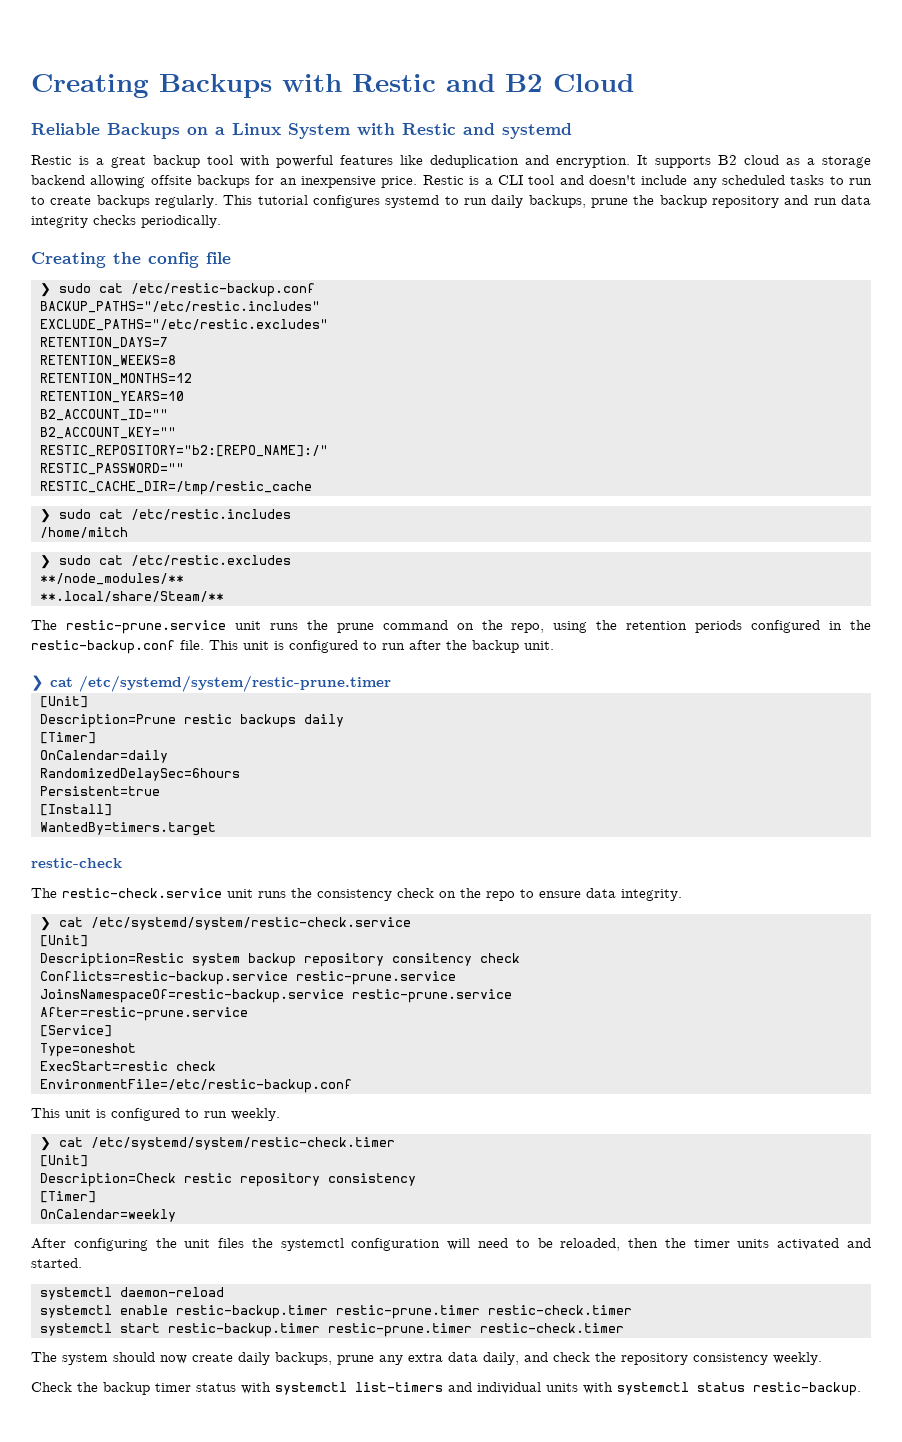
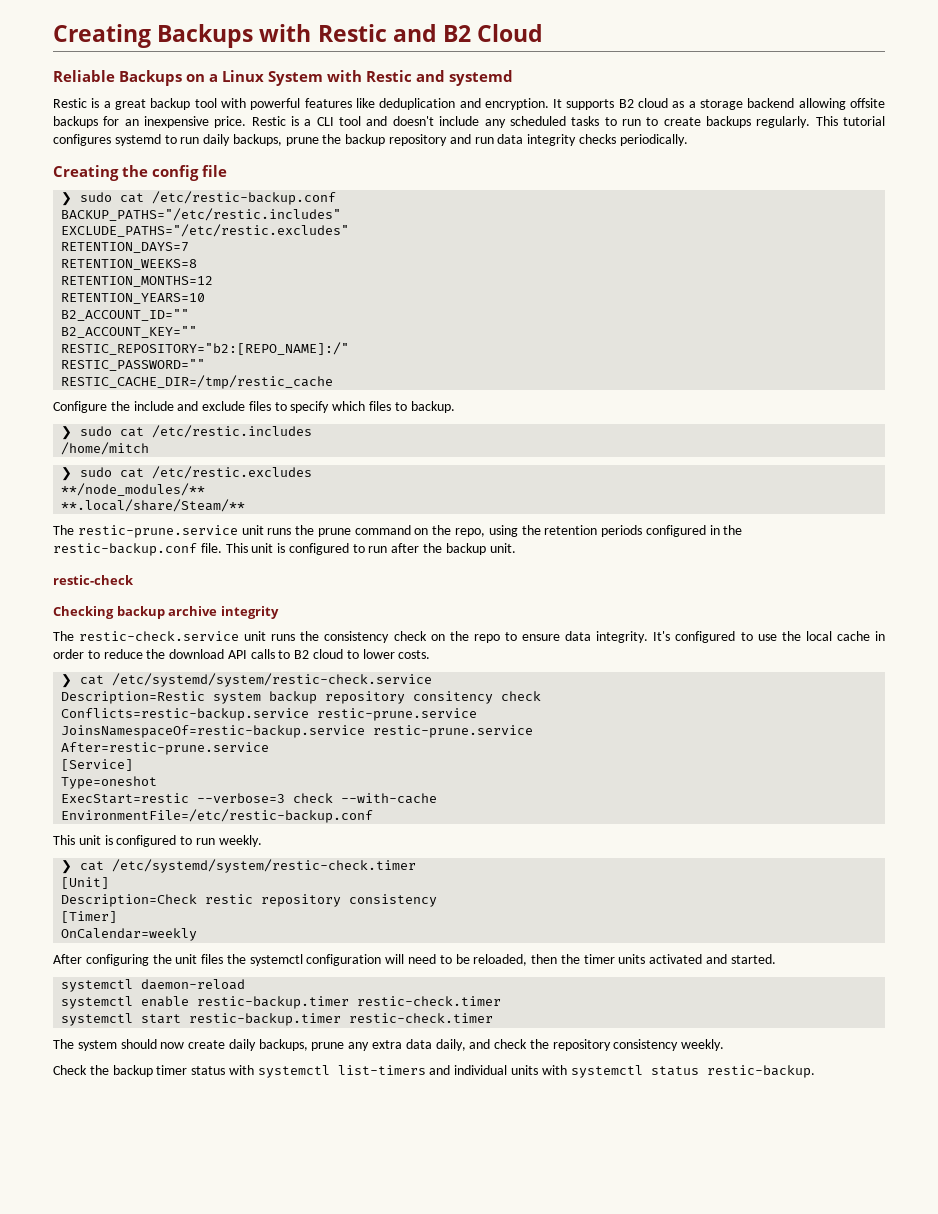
+ Configure the include and exclude files to specify which files to backup.
- ❯ cat /etc/systemd/system/restic-prune.timer
- [Unit]
- Description=Prune restic backups daily
- [Timer]
- OnCalendar=daily
- RandomizedDelaySec=6hours
- Persistent=true
- [Install]
- WantedBy=timers.target
  restic-check
+ Checking backup archive integrity
+ It's configured to use the local cache in order to reduce the download API calls to B2 cloud to lower costs.
  ❯ cat /etc/systemd/system/restic-check.service
- [Unit]
- ExecStart=restic check
+ ExecStart=restic --verbose=3 check --with-cache
- systemctl enable restic-backup.timer restic-prune.timer restic-check.timer
+ systemctl enable restic-backup.timer restic-check.timer
- systemctl start restic-backup.timer restic-prune.timer restic-check.timer
+ systemctl start restic-backup.timer restic-check.timer

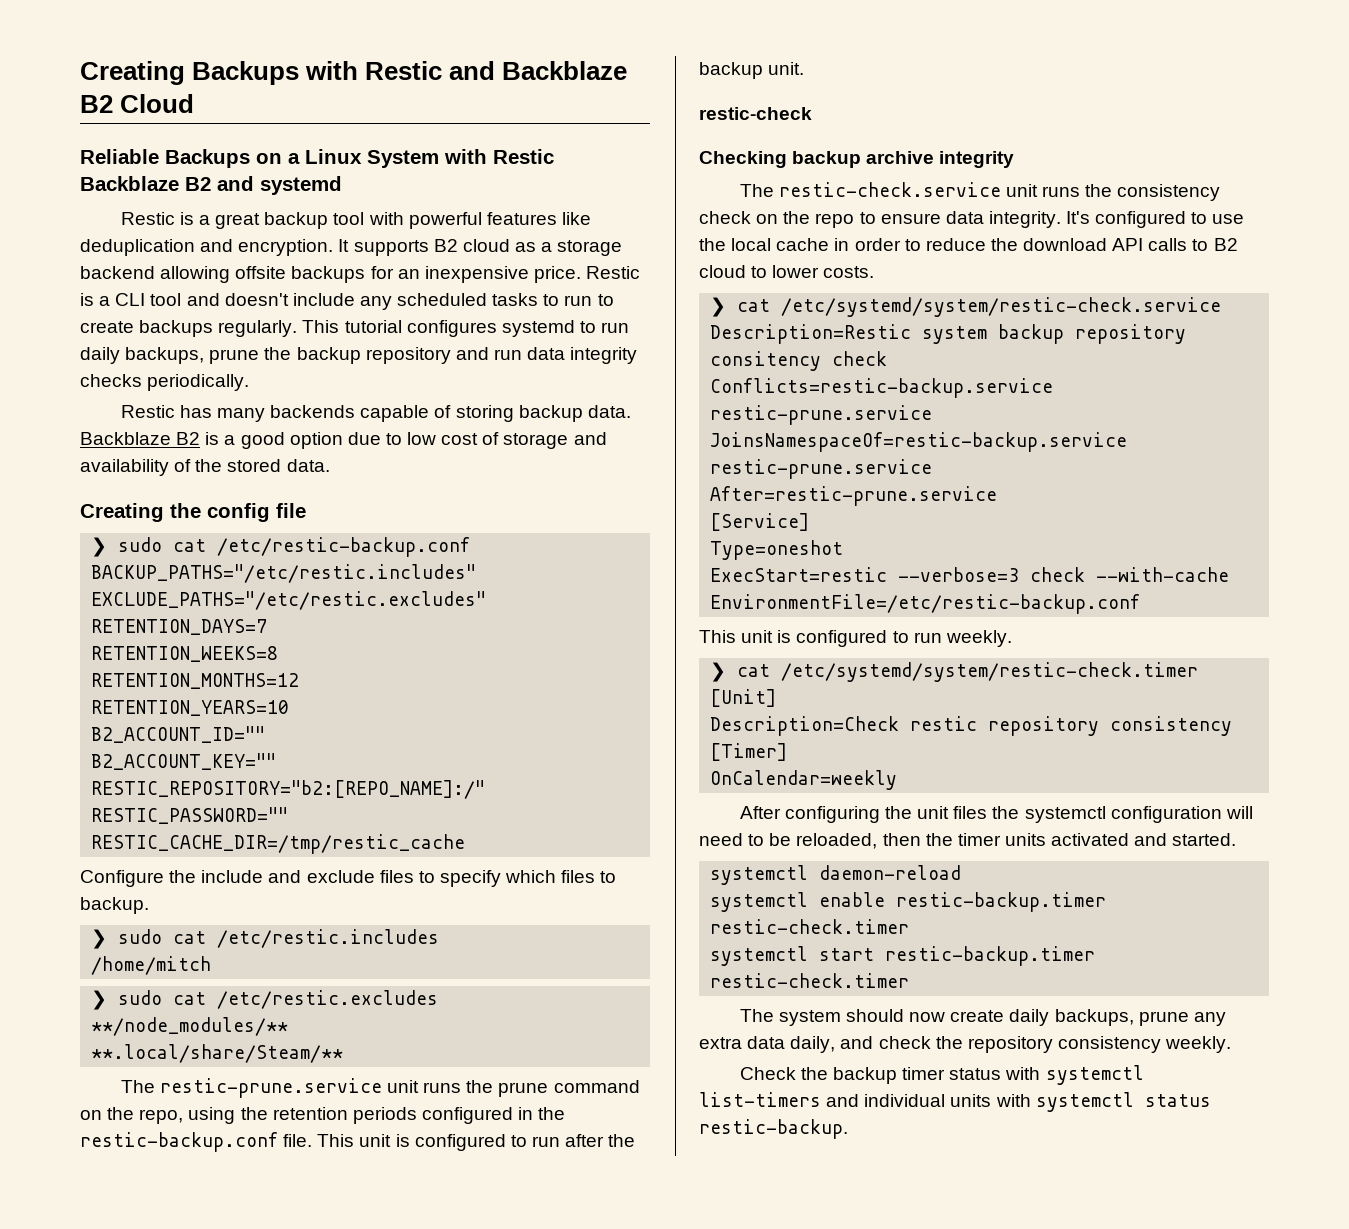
- Creating Backups with Restic and B2 Cloud
+ Creating Backups with Restic and Backblaze B2 Cloud
- Reliable Backups on a Linux System with Restic and systemd
+ Reliable Backups on a Linux System with Restic Backblaze B2 and systemd
+ Restic has many backends capable of storing backup data. Backblaze B2 is a good option due to low cost of storage and availability of the stored data.

